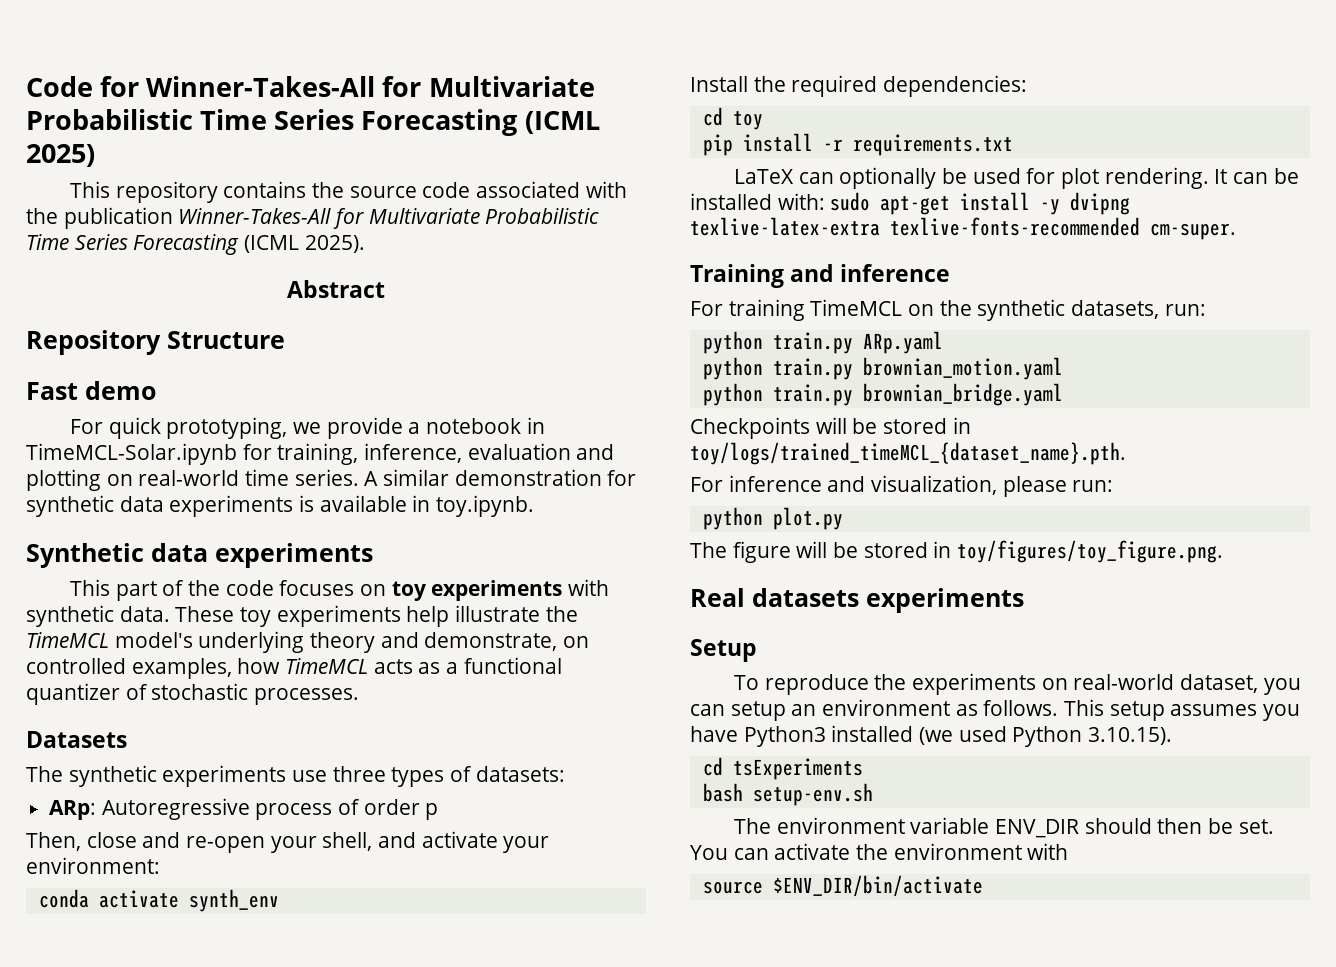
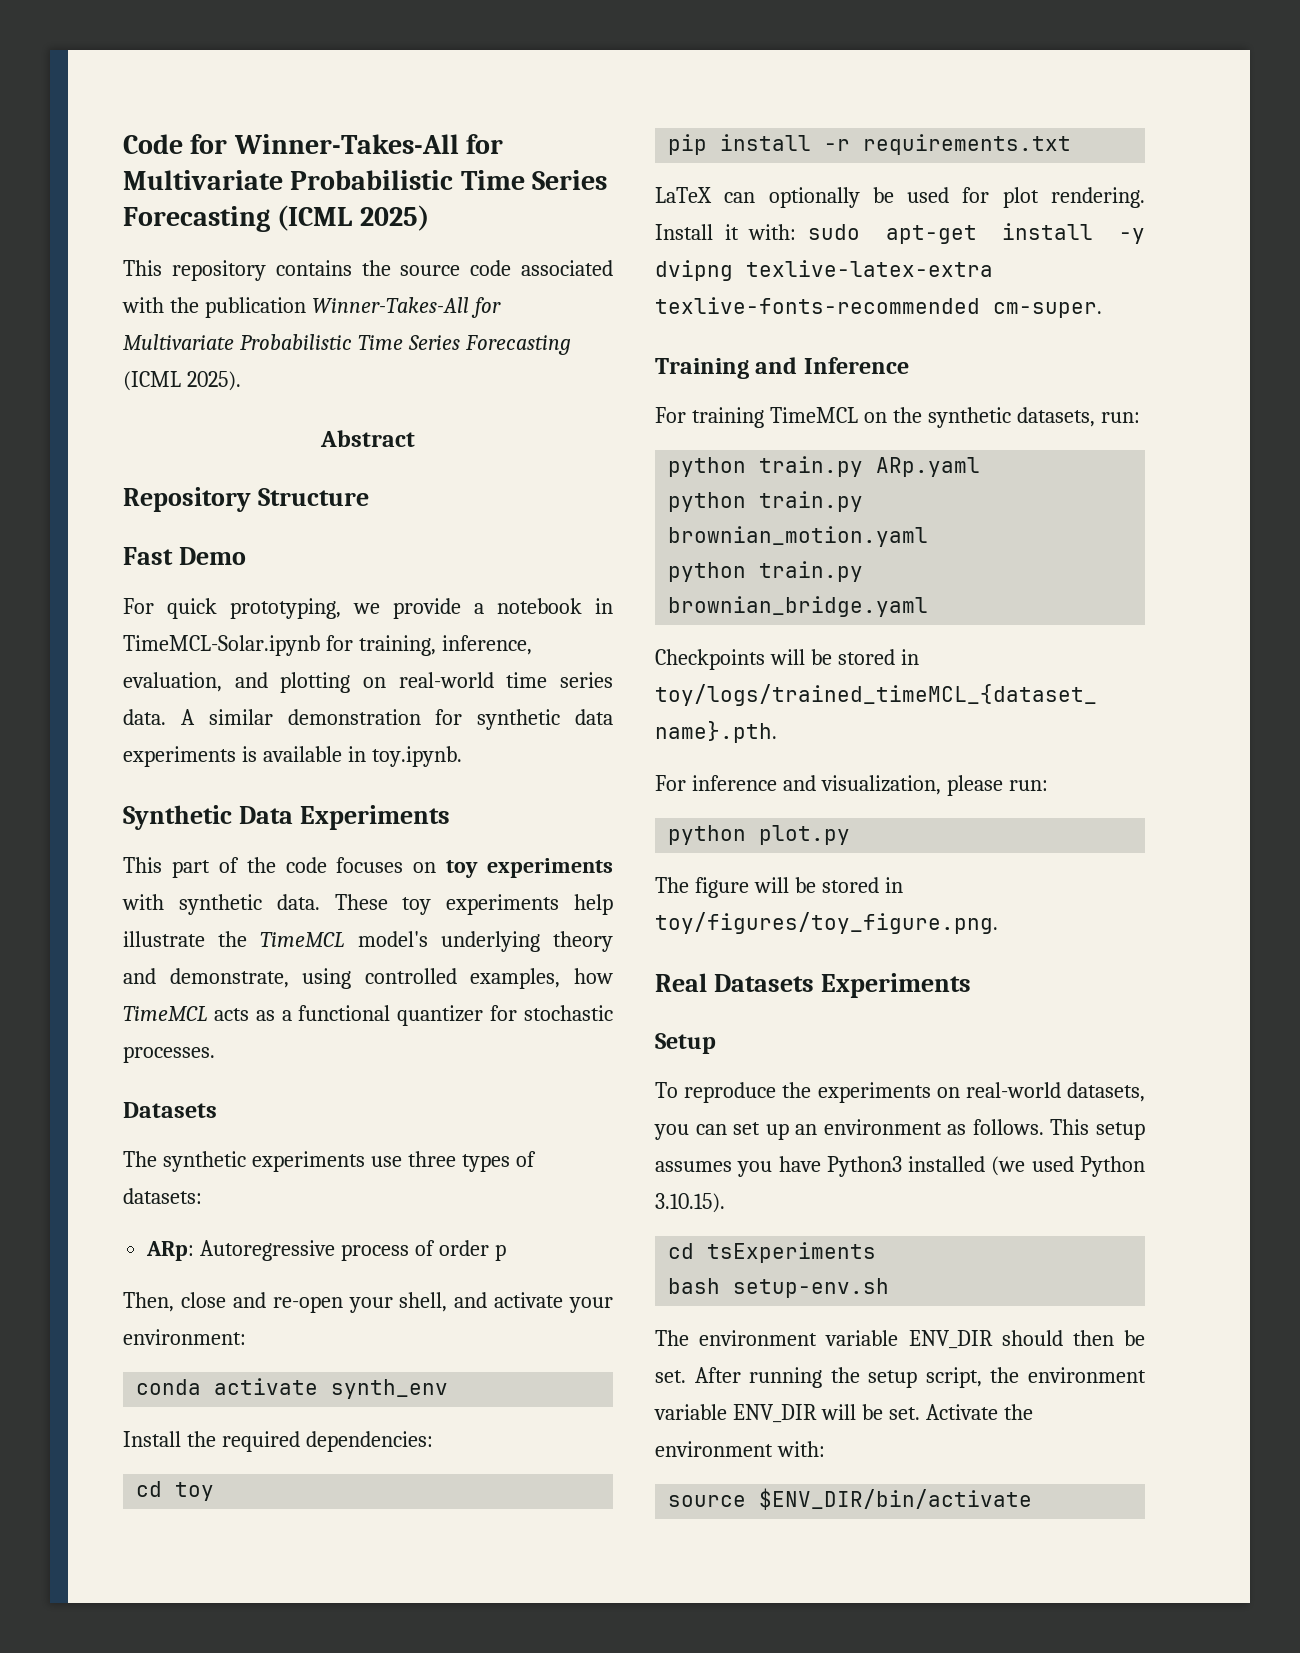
- Fast demo
+ Fast Demo
- For quick prototyping, we provide a notebook in TimeMCL-Solar.ipynb for training, inference, evaluation and plotting on real-world time series.
+ For quick prototyping, we provide a notebook in TimeMCL-Solar.ipynb for training, inference, evaluation, and plotting on real-world time series data.
- Synthetic data experiments
+ Synthetic Data Experiments
- These toy experiments help illustrate the TimeMCL model's underlying theory and demonstrate, on controlled examples, how TimeMCL acts as a functional quantizer of stochastic processes.
+ These toy experiments help illustrate the TimeMCL model's underlying theory and demonstrate, using controlled examples, how TimeMCL acts as a functional quantizer for stochastic processes.
- It can be installed with: sudo apt-get install -y dvipng texlive-latex-extra texlive-fonts-recommended cm-super.
+ Install it with: sudo apt-get install -y dvipng texlive-latex-extra texlive-fonts-recommended cm-super.
- Training and inference
+ Training and Inference
- Real datasets experiments
+ Real Datasets Experiments
- To reproduce the experiments on real-world dataset, you can setup an environment as follows.
+ To reproduce the experiments on real-world datasets, you can set up an environment as follows.
- You can activate the environment with
+ After running the setup script, the environment variable ENV_DIR will be set. Activate the environment with:

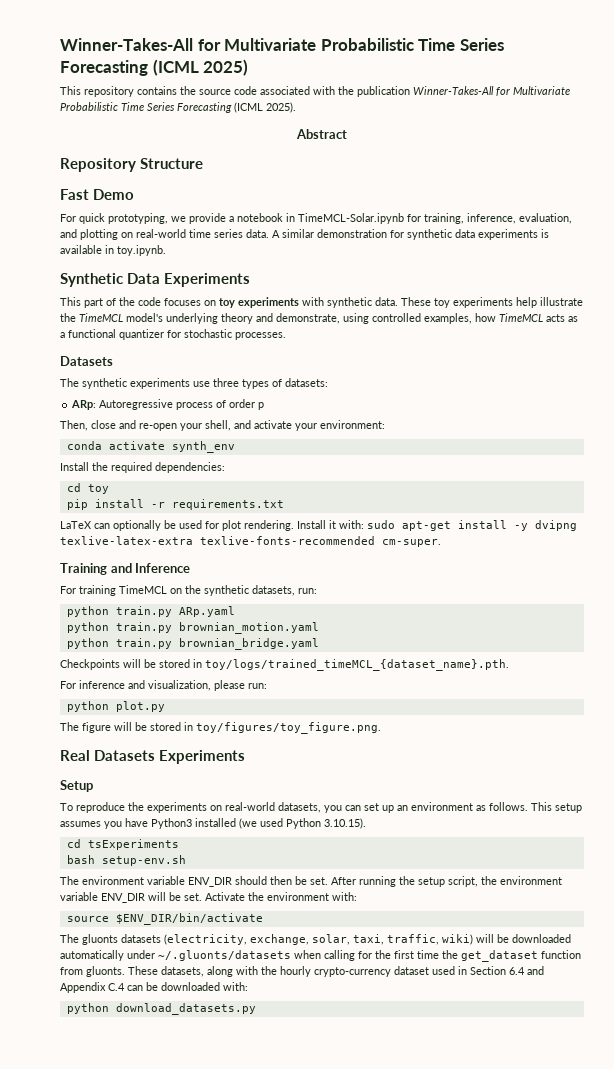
- Code for Winner-Takes-All for Multivariate Probabilistic Time Series Forecasting (ICML 2025)
+ Winner-Takes-All for Multivariate Probabilistic Time Series Forecasting (ICML 2025)
+ The gluonts datasets (electricity, exchange, solar, taxi, traffic, wiki) will be downloaded automatically under ~/.gluonts/datasets when calling for the first time the get_dataset function from gluonts. These datasets, along with the hourly crypto-currency dataset used in Section 6.4 and Appendix C.4 can be downloaded with:
+ python download_datasets.py

